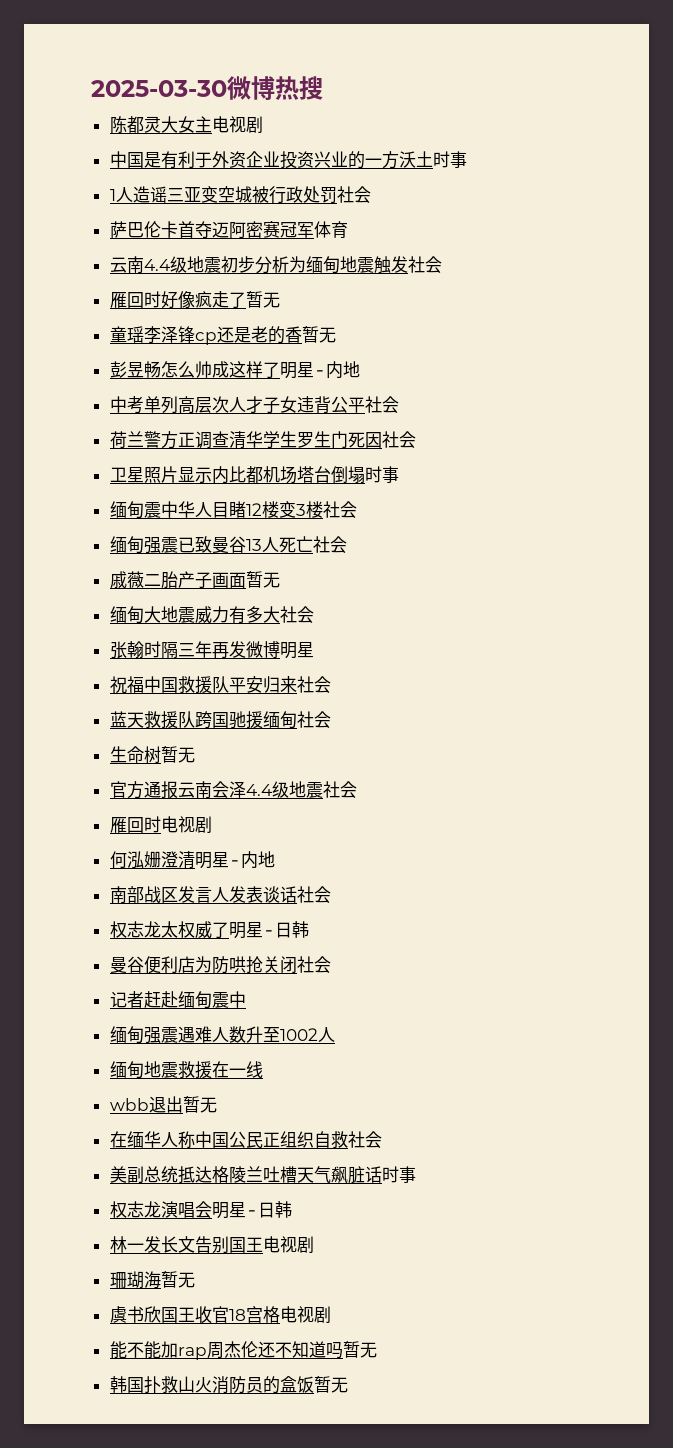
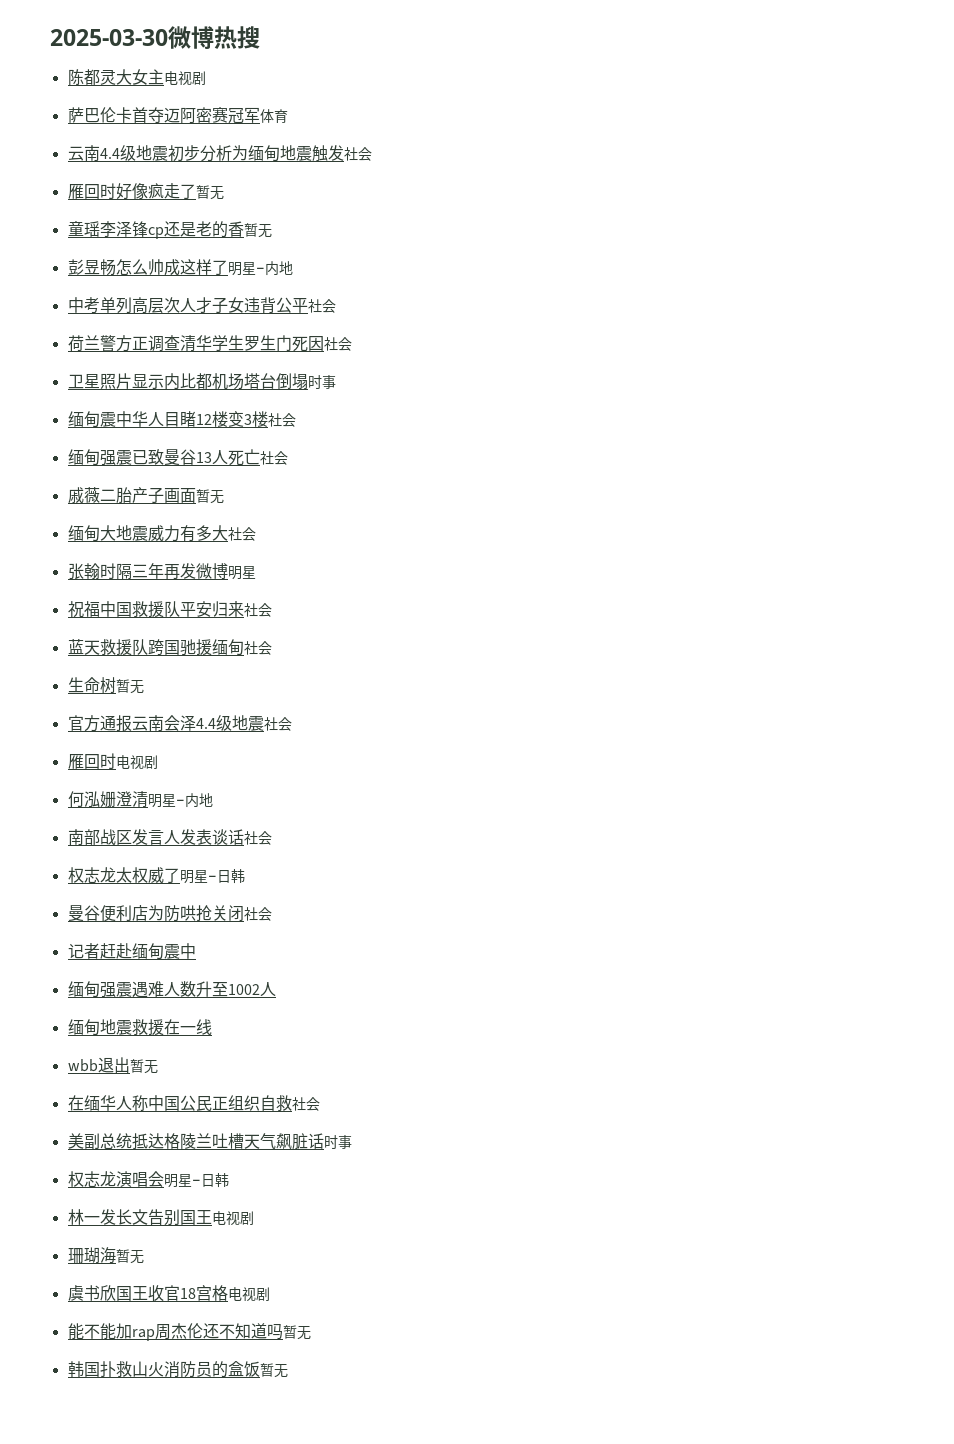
- 中国是有利于外资企业投资兴业的一方沃土时事
- 1人造谣三亚变空城被行政处罚社会

